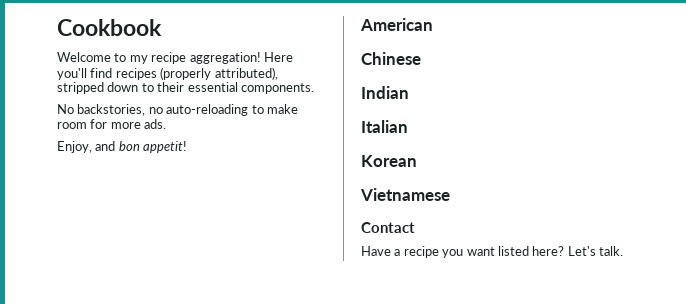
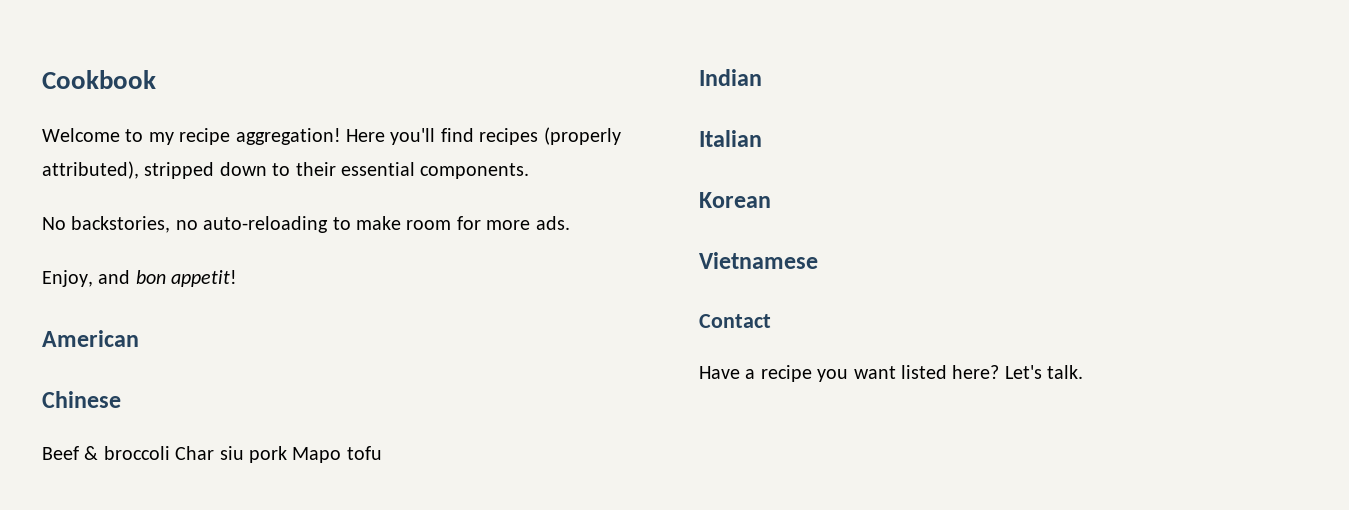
+ Beef & broccoli Char siu pork Mapo tofu

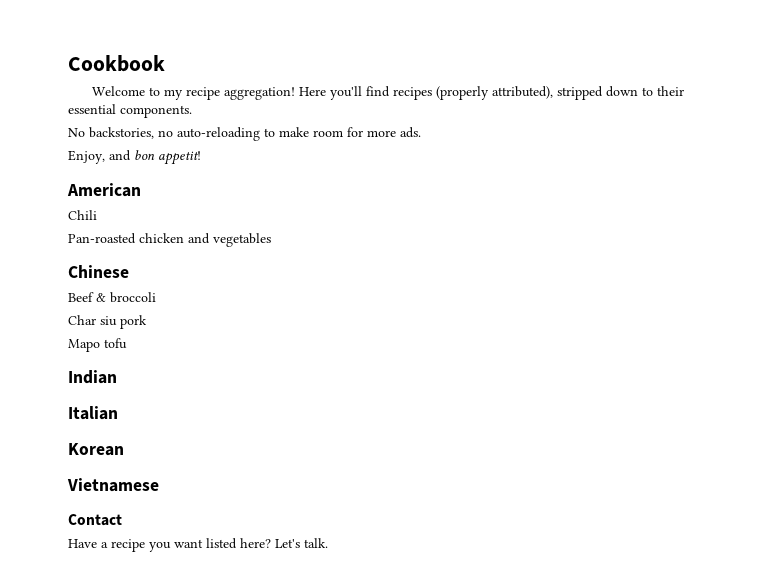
+ Chili
+ Pan-roasted chicken and vegetables
- Beef & broccoli Char siu pork Mapo tofu
+ Beef & broccoli
+ Char siu pork
+ Mapo tofu

